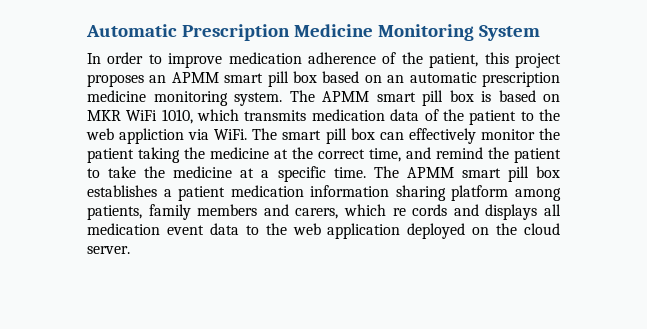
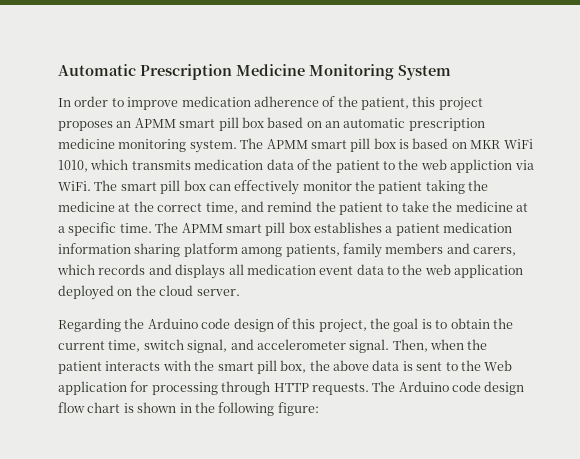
- The APMM smart pill box establishes a patient medication information sharing platform among patients, family members and carers, which re cords and displays all medication event data to the web application deployed on the cloud server.
+ The APMM smart pill box establishes a patient medication information sharing platform among patients, family members and carers, which records and displays all medication event data to the web application deployed on the cloud server.
+ Regarding the Arduino code design of this project, the goal is to obtain the current time, switch signal, and accelerometer signal. Then, when the patient interacts with the smart pill box, the above data is sent to the Web application for processing through HTTP requests. The Arduino code design flow chart is shown in the following figure:

